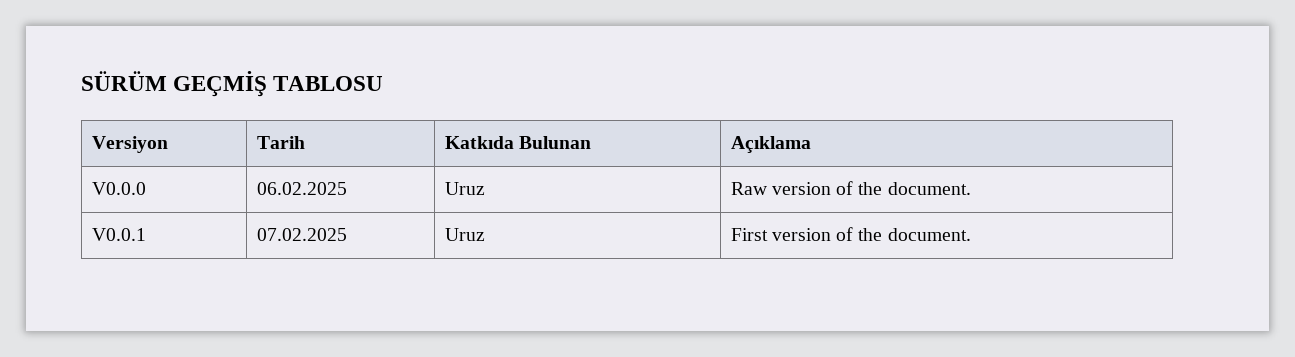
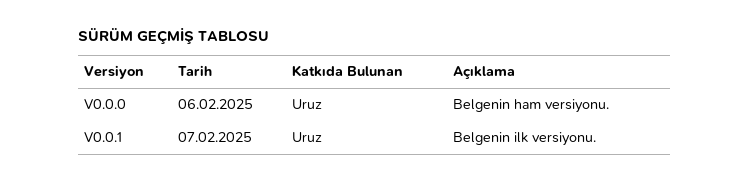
- V0.0.0 | 06.02.2025 | Uruz | Raw version of the document.
- V0.0.1 | 07.02.2025 | Uruz | First version of the document.
+ V0.0.0 | 06.02.2025 | Uruz | Belgenin ham versiyonu.
+ V0.0.1 | 07.02.2025 | Uruz | Belgenin ilk versiyonu.

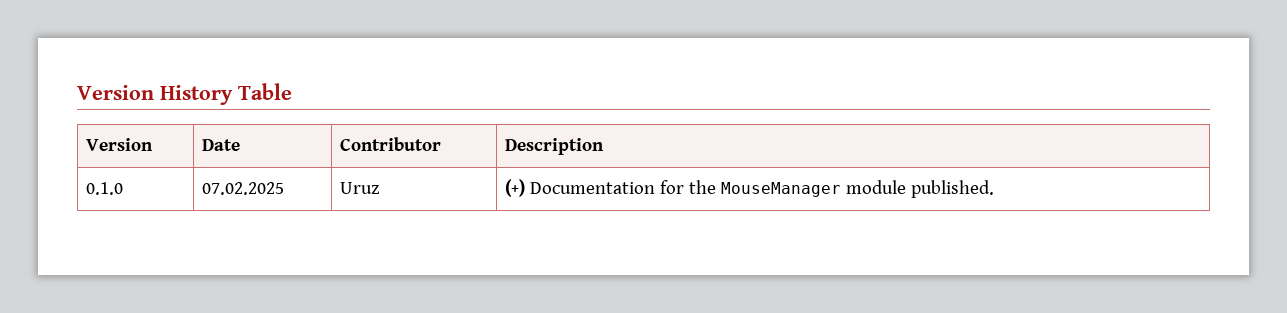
- SÜRÜM GEÇMİŞ TABLOSU
- Versiyon | Tarih | Katkıda Bulunan | Açıklama
- V0.0.0 | 06.02.2025 | Uruz | Belgenin ham versiyonu.
- V0.0.1 | 07.02.2025 | Uruz | Belgenin ilk versiyonu.
+ Version History Table
+ Version | Date | Contributor | Description
+ 0.1.0 | 07.02.2025 | Uruz | (+) Documentation for the MouseManager module published.

